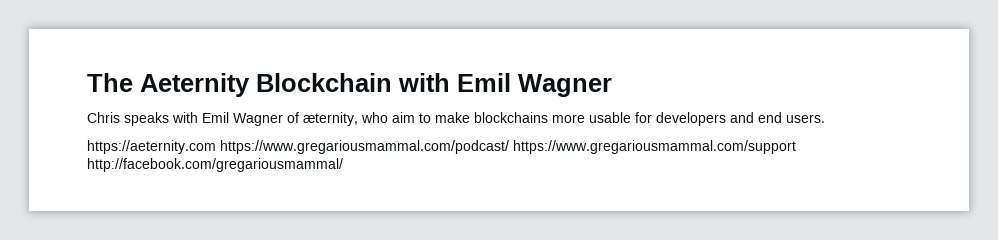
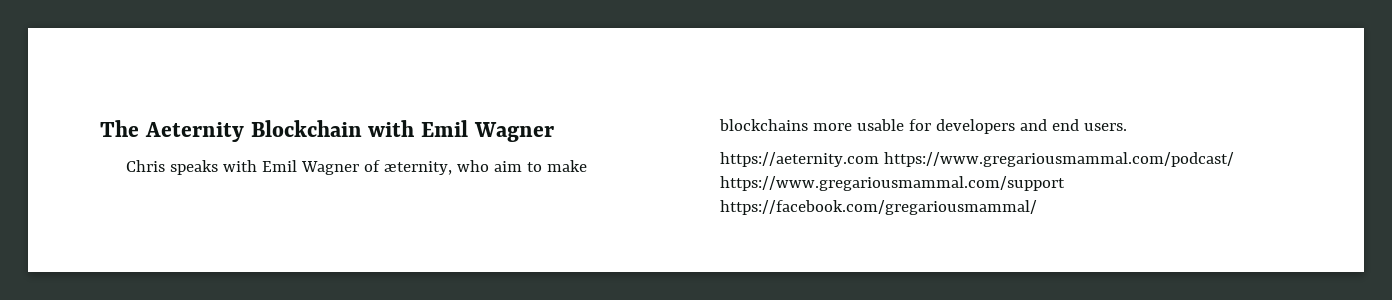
- https://aeternity.com https://www.gregariousmammal.com/podcast/ https://www.gregariousmammal.com/support http://facebook.com/gregariousmammal/
+ https://aeternity.com https://www.gregariousmammal.com/podcast/ https://www.gregariousmammal.com/support https://facebook.com/gregariousmammal/

